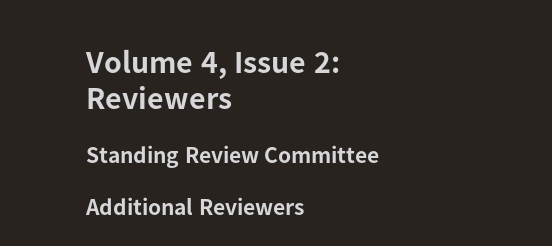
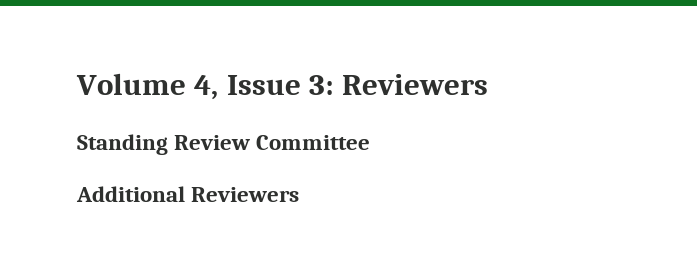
- Volume 4, Issue 2: Reviewers
+ Volume 4, Issue 3: Reviewers

